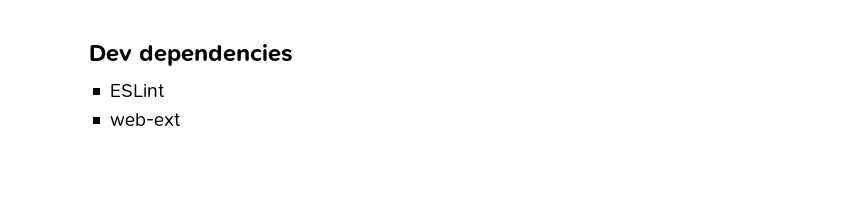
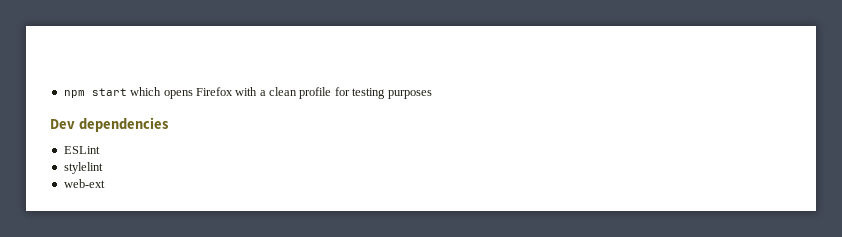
+ npm start which opens Firefox with a clean profile for testing purposes
+ stylelint

